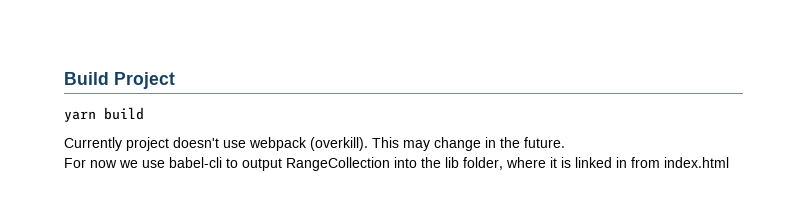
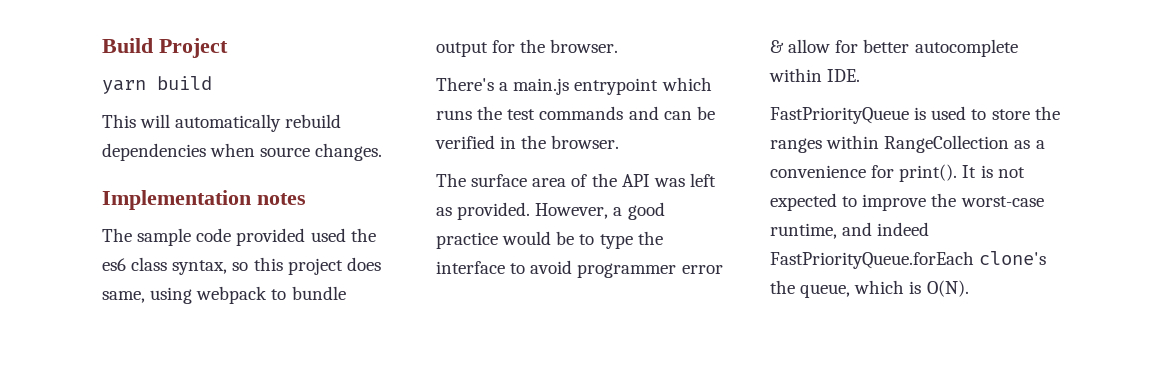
- Currently project doesn't use webpack (overkill). This may change in the future.
- For now we use babel-cli to output RangeCollection into the lib folder, where it is linked in from index.html
+ This will automatically rebuild dependencies when source changes.
+ Implementation notes
+ The sample code provided used the es6 class syntax, so this project does same, using webpack to bundle output for the browser.
+ There's a main.js entrypoint which runs the test commands and can be verified in the browser.
+ The surface area of the API was left as provided. However, a good practice would be to type the interface to avoid programmer error & allow for better autocomplete within IDE.
+ FastPriorityQueue is used to store the ranges within RangeCollection as a convenience for print(). It is not expected to improve the worst-case runtime, and indeed FastPriorityQueue.forEach clone's the queue, which is O(N).

